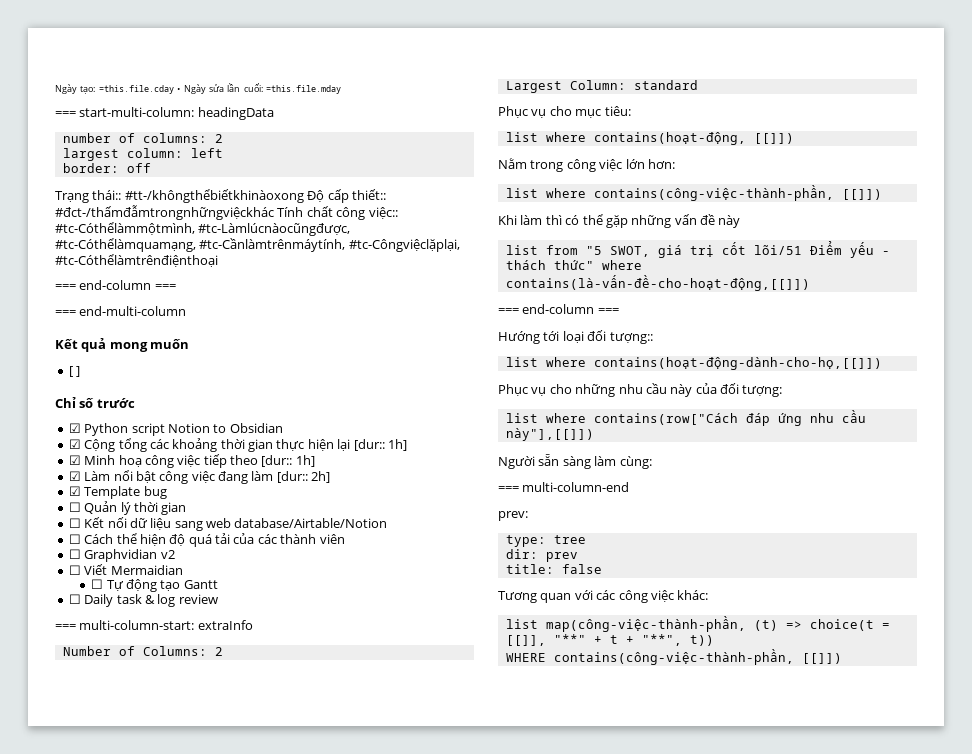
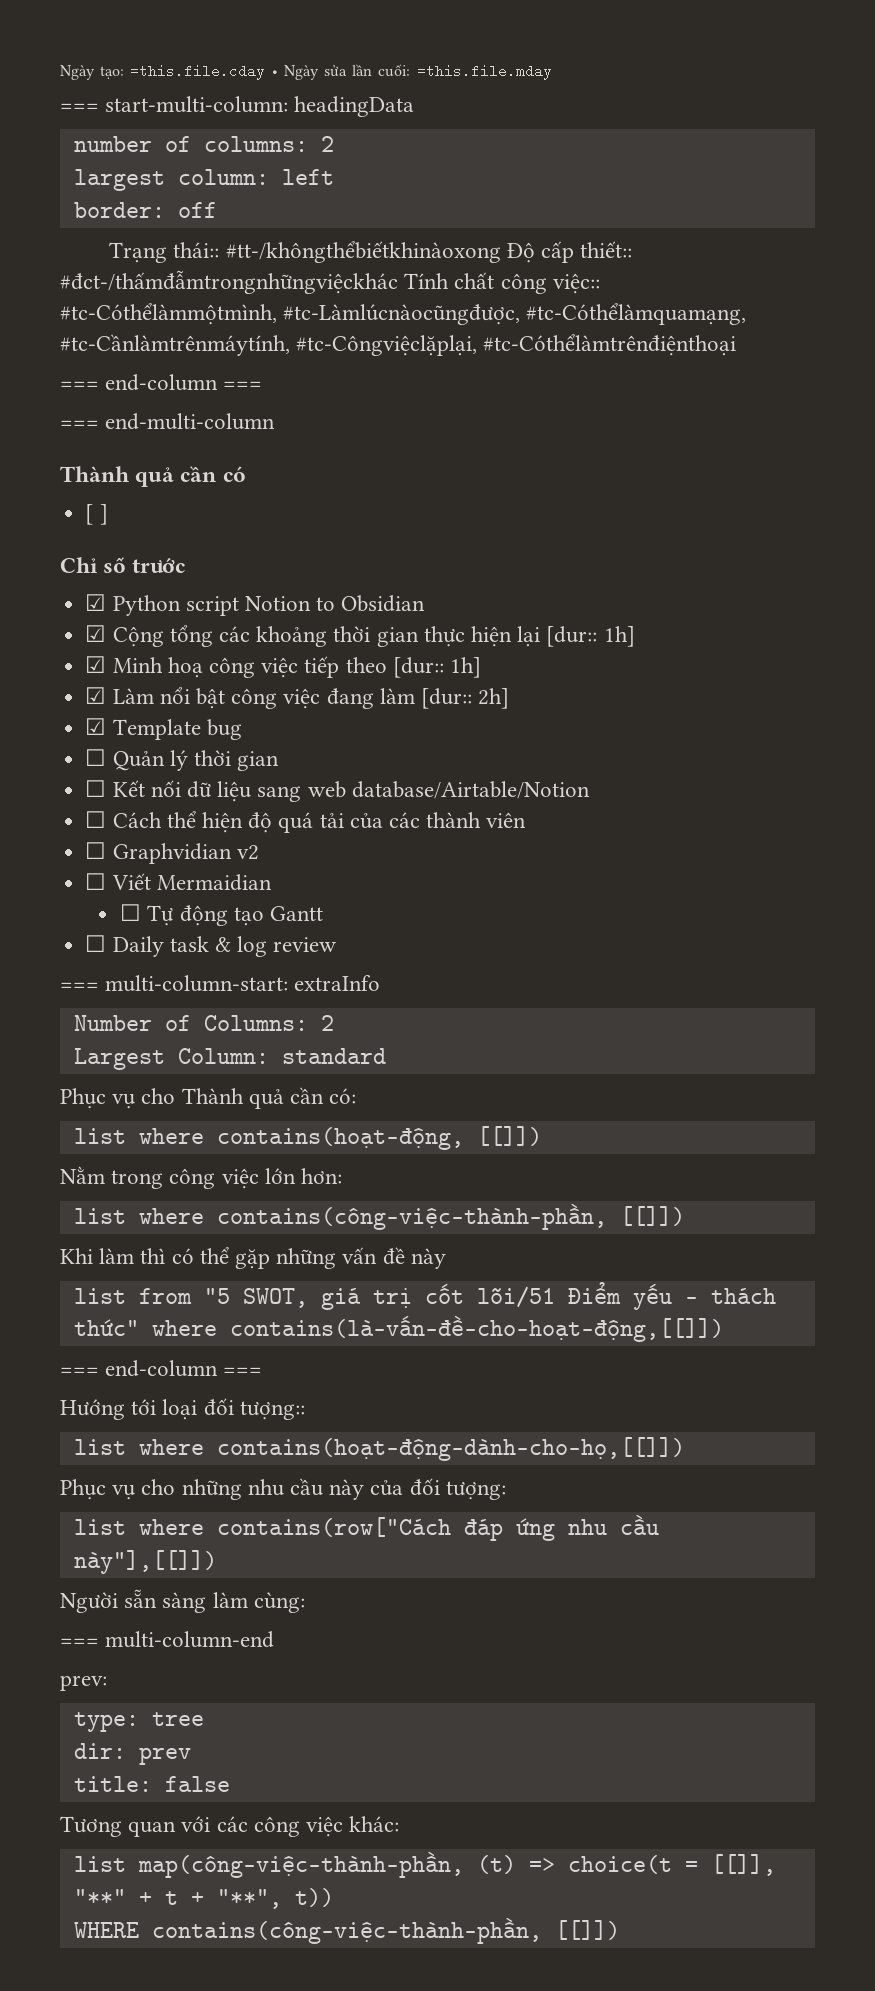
- Kết quả mong muốn
+ Thành quả cần có
- Phục vụ cho mục tiêu:
+ Phục vụ cho Thành quả cần có:

